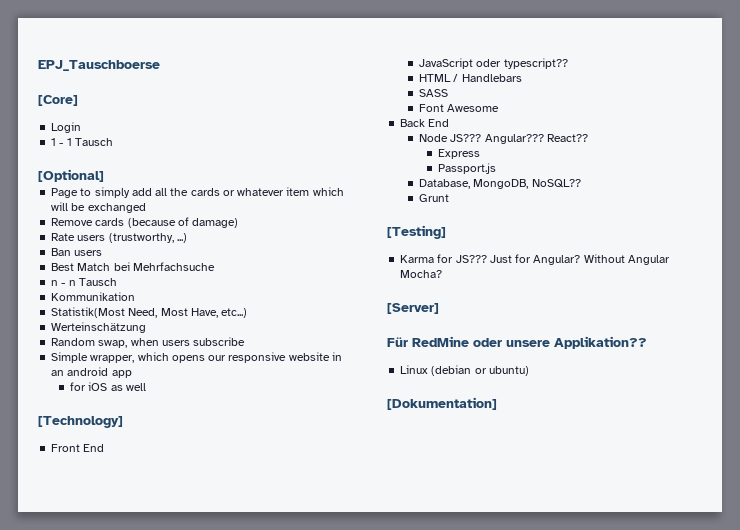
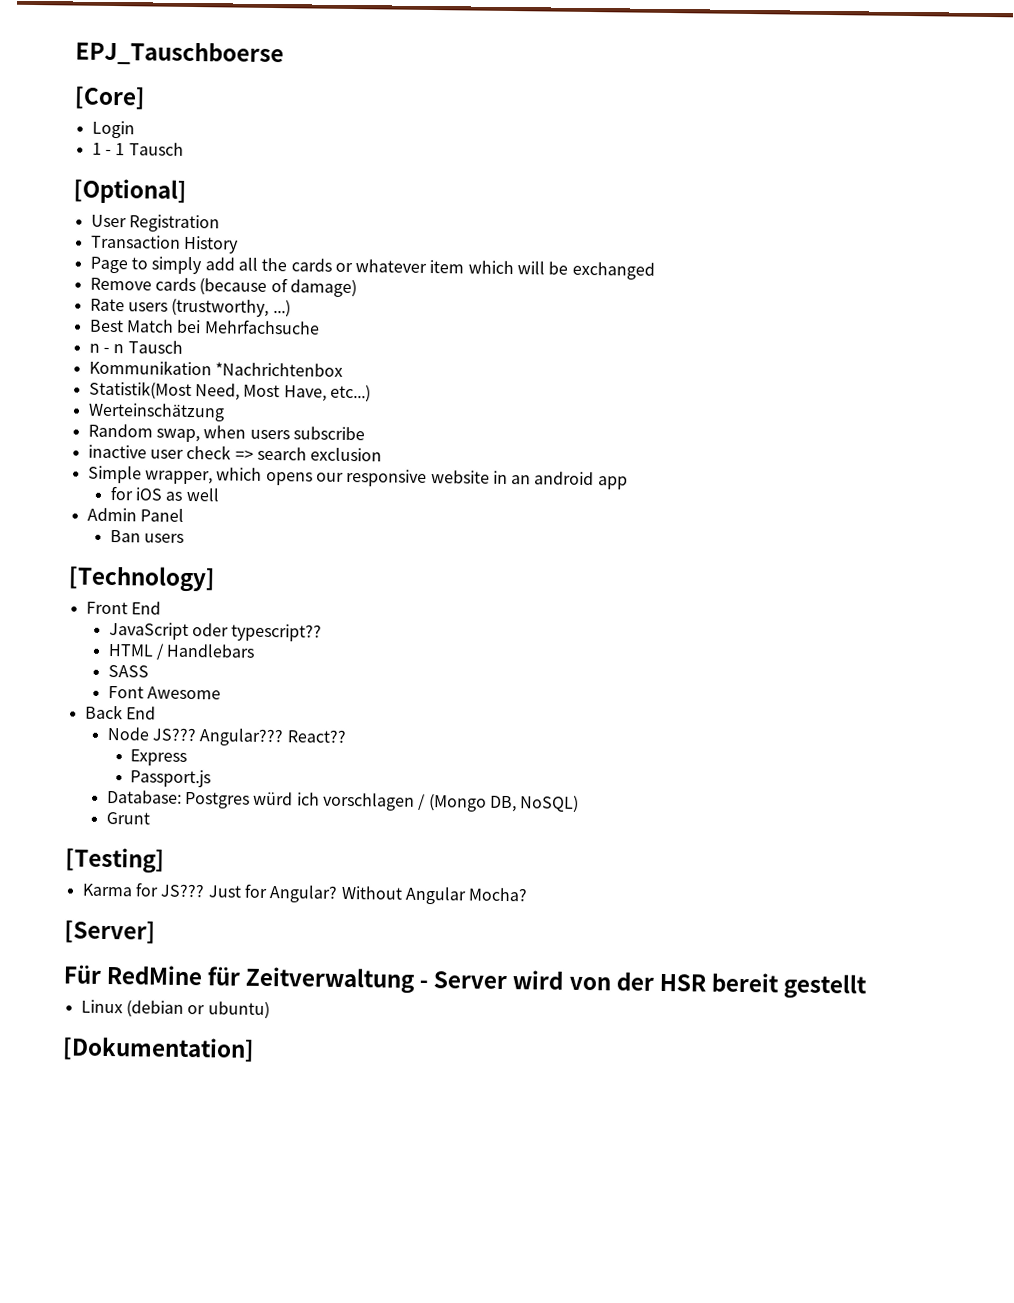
+ User Registration
+ Transaction History
- Ban users
- Kommunikation
+ Kommunikation *Nachrichtenbox
+ inactive user check => search exclusion
+ Admin Panel
+ Ban users
- Database, MongoDB, NoSQL??
+ Database: Postgres würd ich vorschlagen / (Mongo DB, NoSQL)
- Für RedMine oder unsere Applikation??
+ Für RedMine für Zeitverwaltung - Server wird von der HSR bereit gestellt

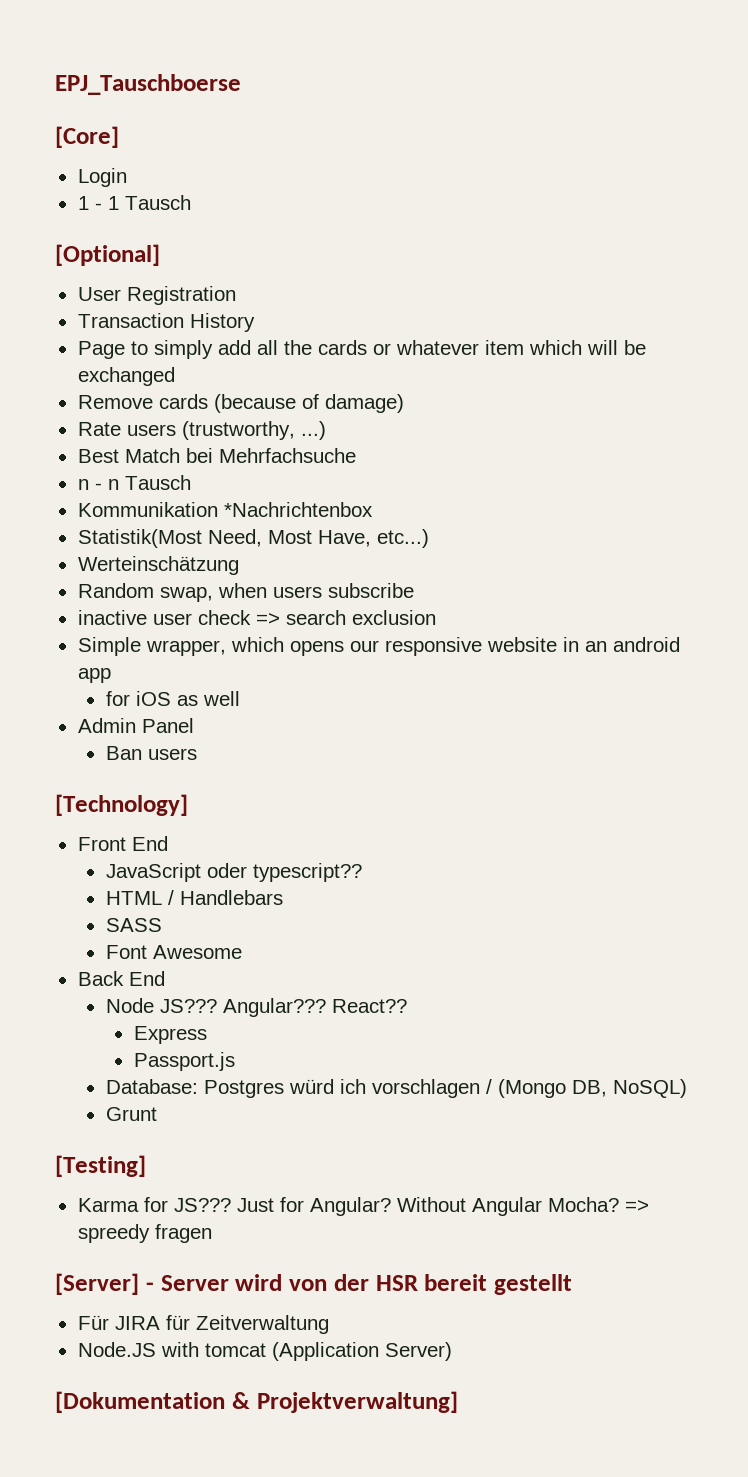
- Without Angular Mocha?
- [Server]
- Für RedMine für Zeitverwaltung - Server wird von der HSR bereit gestellt
+ Without Angular Mocha? => spreedy fragen
+ [Server] - Server wird von der HSR bereit gestellt
- Linux (debian or ubuntu)
- [Dokumentation]
+ Für JIRA für Zeitverwaltung
+ Node.JS with tomcat (Application Server)
+ [Dokumentation & Projektverwaltung]

